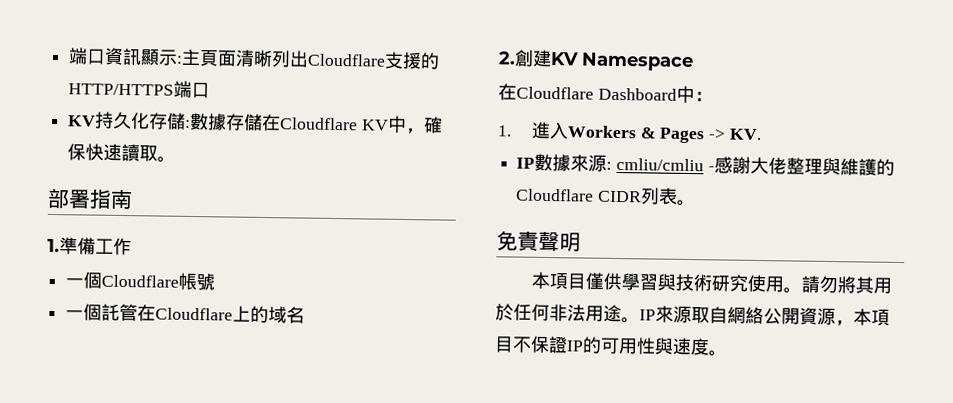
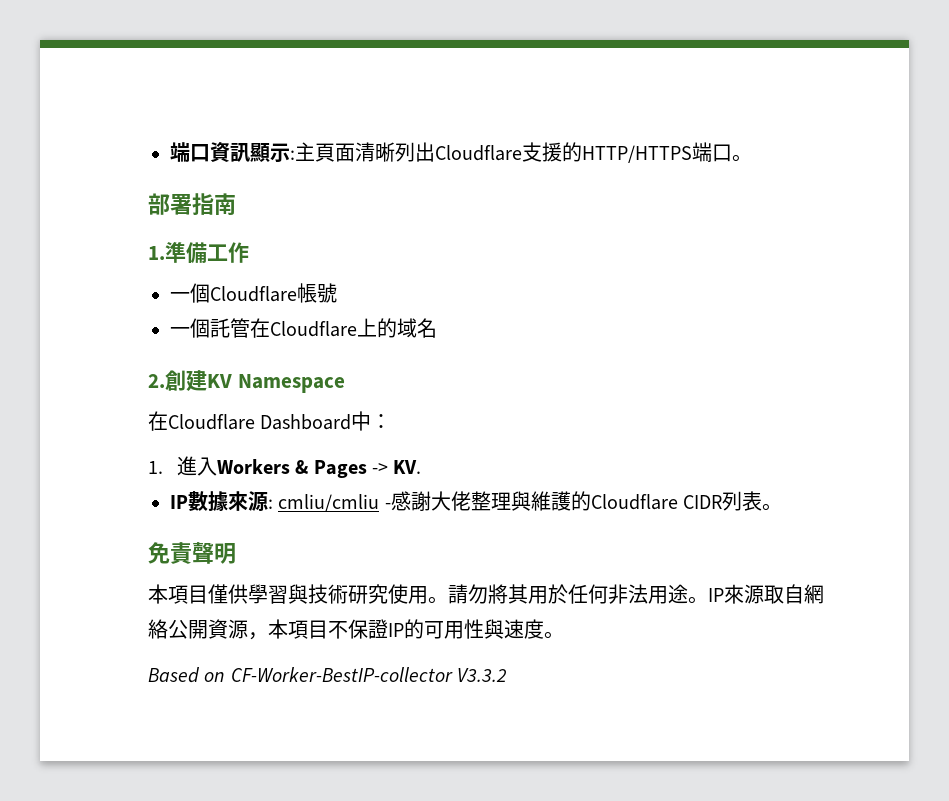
- 端口資訊顯示:主頁面清晰列出Cloudflare支援的HTTP/HTTPS端口
- KV持久化存儲:數據存儲在Cloudflare KV中，確保快速讀取。
+ 端口資訊顯示:主頁面清晰列出Cloudflare支援的HTTP/HTTPS端口。
+ Based on CF-Worker-BestIP-collector V3.3.2

